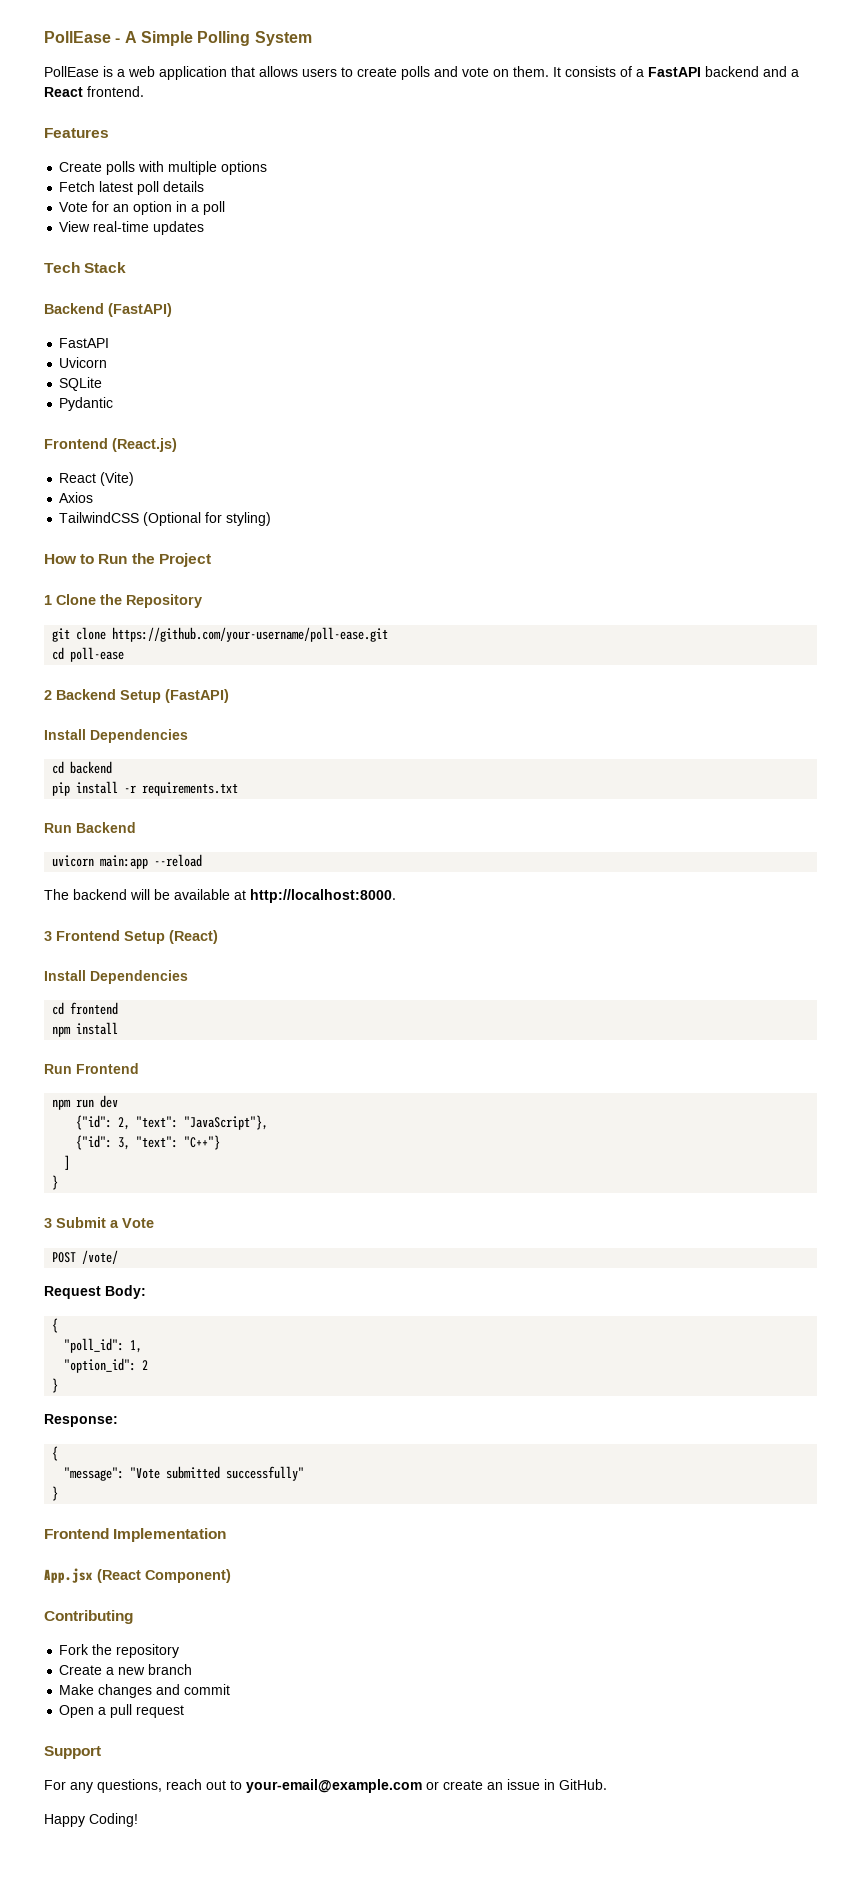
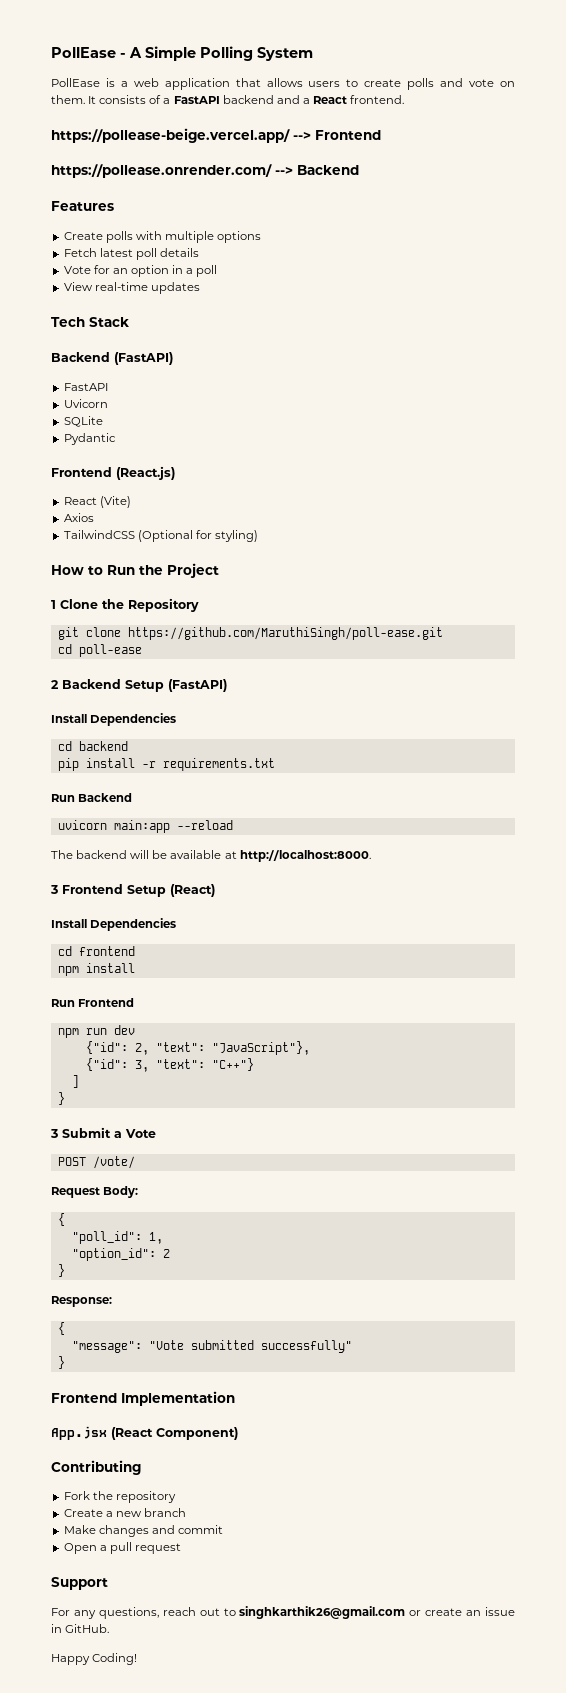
+ https://pollease-beige.vercel.app/ --> Frontend
+ https://pollease.onrender.com/ --> Backend
- git clone https://github.com/your-username/poll-ease.git
+ git clone https://github.com/MaruthiSingh/poll-ease.git
- For any questions, reach out to your-email@example.com or create an issue in GitHub.
+ For any questions, reach out to singhkarthik26@gmail.com or create an issue in GitHub.

